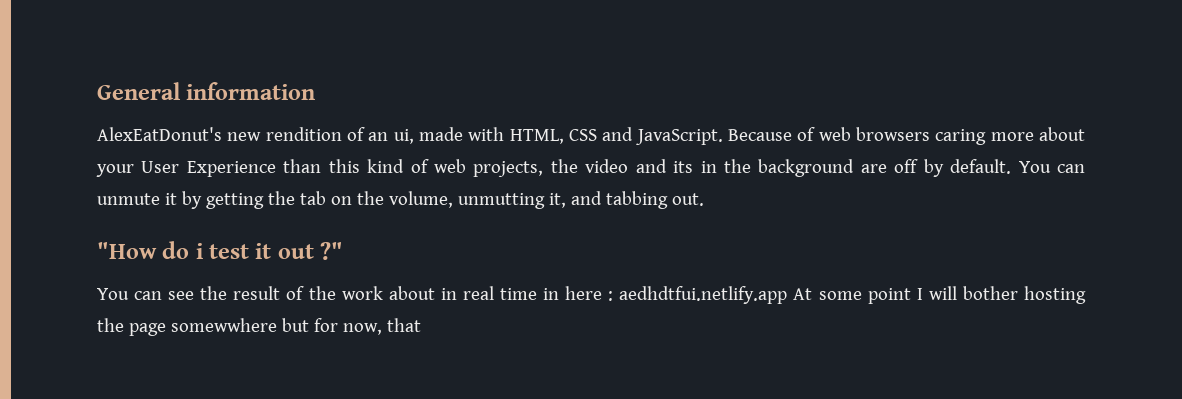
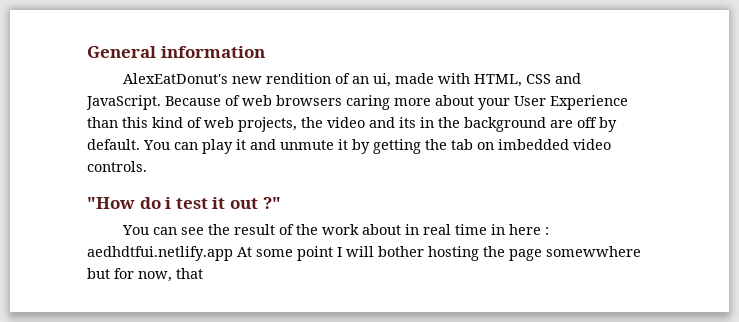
- You can unmute it by getting the tab on the volume, unmutting it, and tabbing out.
+ You can play it and unmute it by getting the tab on imbedded video controls.

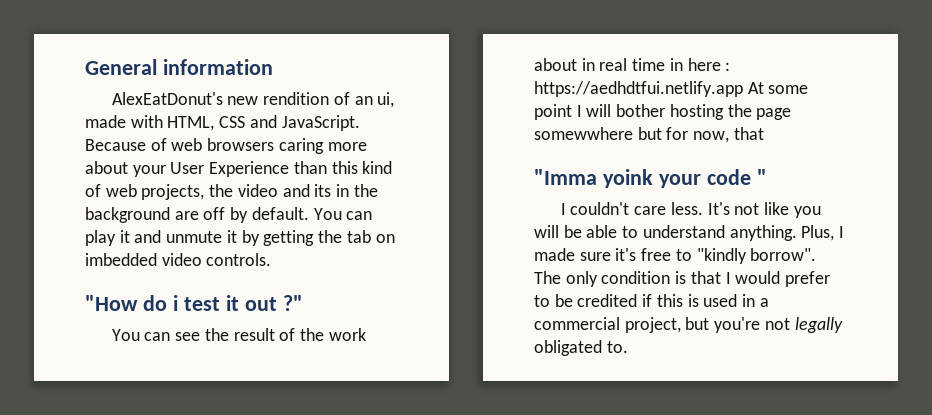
- You can see the result of the work about in real time in here : aedhdtfui.netlify.app At some point I will bother hosting the page somewwhere but for now, that
+ You can see the result of the work about in real time in here : https://aedhdtfui.netlify.app At some point I will bother hosting the page somewwhere but for now, that
+ "Imma yoink your code "
+ I couldn't care less. It's not like you will be able to understand anything. Plus, I made sure it's free to "kindly borrow". The only condition is that I would prefer to be credited if this is used in a commercial project, but you're not legally obligated to.

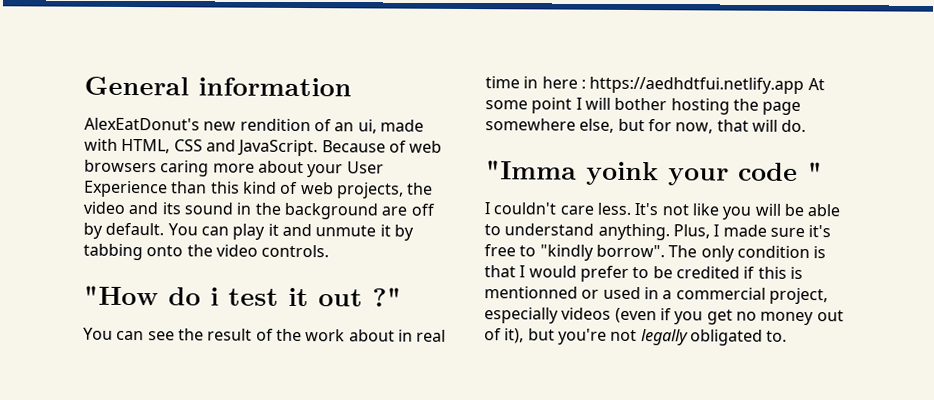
- Because of web browsers caring more about your User Experience than this kind of web projects, the video and its in the background are off by default.
+ Because of web browsers caring more about your User Experience than this kind of web projects, the video and its sound in the background are off by default.
- You can play it and unmute it by getting the tab on imbedded video controls.
+ You can play it and unmute it by tabbing onto the video controls.
- You can see the result of the work about in real time in here : https://aedhdtfui.netlify.app At some point I will bother hosting the page somewwhere but for now, that
+ You can see the result of the work about in real time in here : https://aedhdtfui.netlify.app At some point I will bother hosting the page somewhere else, but for now, that will do.
- The only condition is that I would prefer to be credited if this is used in a commercial project, but you're not legally obligated to.
+ The only condition is that I would prefer to be credited if this is mentionned or used in a commercial project, especially videos (even if you get no money out of it), but you're not legally obligated to.

